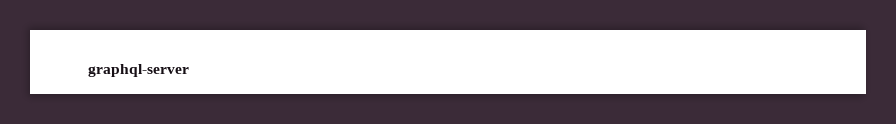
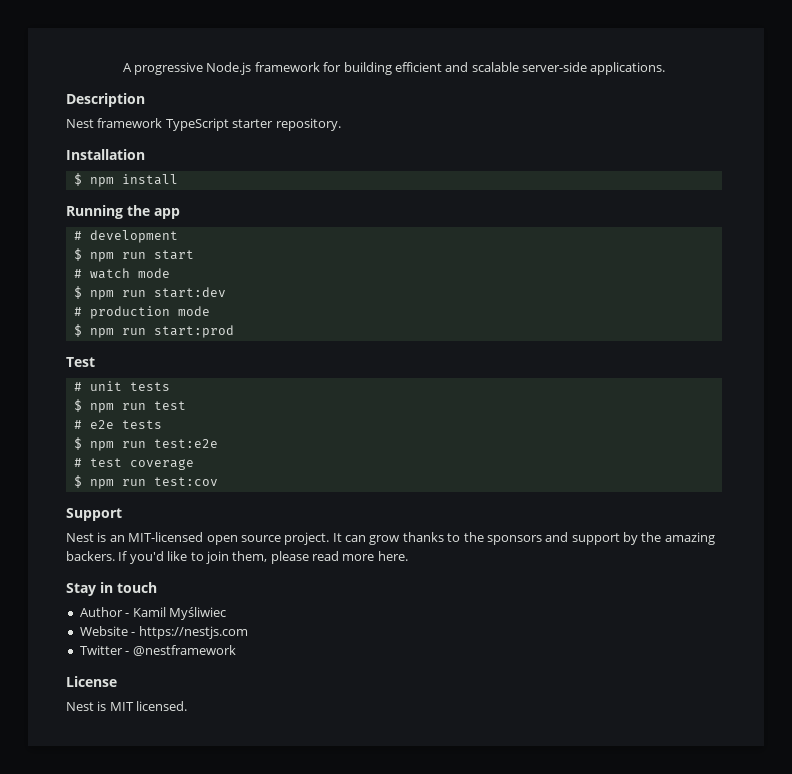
- graphql-server
+ A progressive Node.js framework for building efficient and scalable server-side applications.
+ Description
+ Nest framework TypeScript starter repository.
+ Installation
+ $ npm install
+ Running the app
+ # development
+ $ npm run start
+ # watch mode
+ $ npm run start:dev
+ # production mode
+ $ npm run start:prod
+ Test
+ # unit tests
+ $ npm run test
+ # e2e tests
+ $ npm run test:e2e
+ # test coverage
+ $ npm run test:cov
+ Support
+ Nest is an MIT-licensed open source project. It can grow thanks to the sponsors and support by the amazing backers. If you'd like to join them, please read more here.
+ Stay in touch
+ Author - Kamil Myśliwiec
+ Website - https://nestjs.com
+ Twitter - @nestframework
+ License
+ Nest is MIT licensed.

